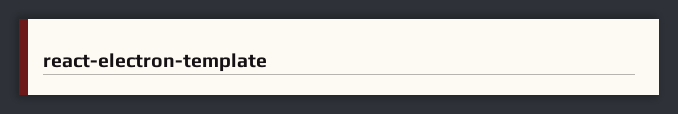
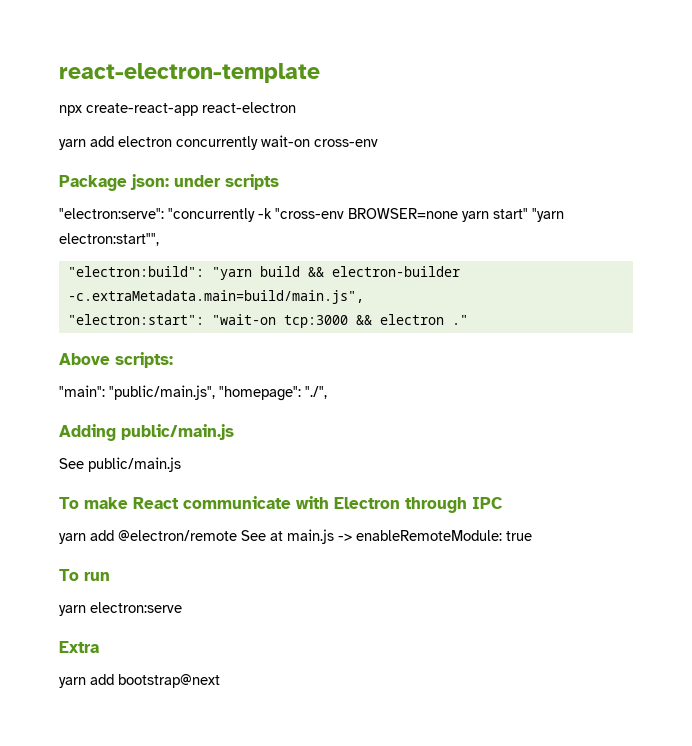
+ npx create-react-app react-electron
+ yarn add electron concurrently wait-on cross-env
+ Package json: under scripts
+ "electron:serve": "concurrently -k "cross-env BROWSER=none yarn start" "yarn electron:start"",
+ "electron:build": "yarn build && electron-builder -c.extraMetadata.main=build/main.js",
+ "electron:start": "wait-on tcp:3000 && electron ."
+ Above scripts:
+ "main": "public/main.js", "homepage": "./",
+ Adding public/main.js
+ See public/main.js
+ To make React communicate with Electron through IPC
+ yarn add @electron/remote See at main.js -> enableRemoteModule: true
+ To run
+ yarn electron:serve
+ Extra
+ yarn add bootstrap@next

